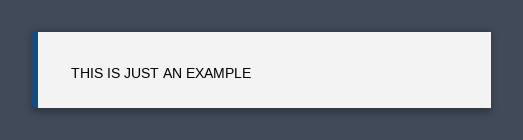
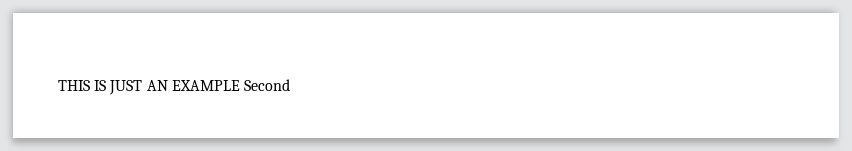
- THIS IS JUST AN EXAMPLE
+ THIS IS JUST AN EXAMPLE Second

